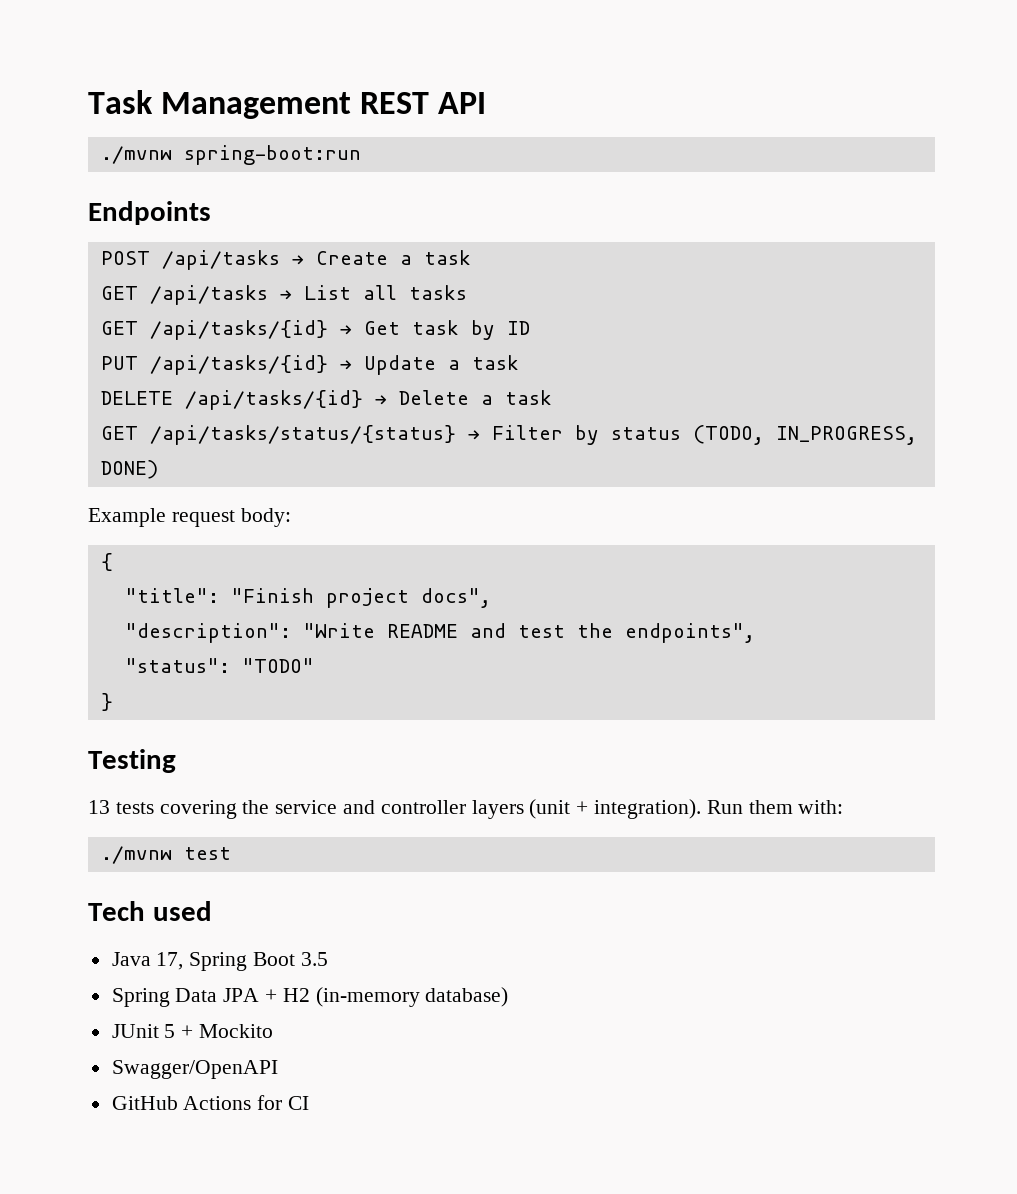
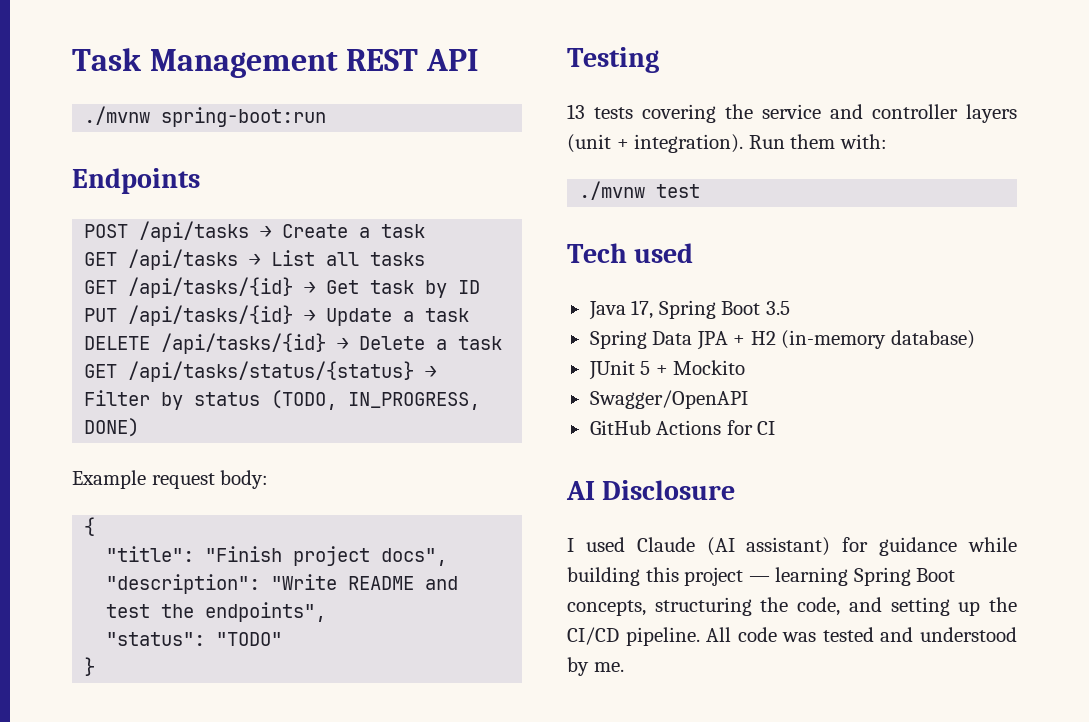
+ AI Disclosure
+ I used Claude (AI assistant) for guidance while building this project — learning Spring Boot concepts, structuring the code, and setting up the CI/CD pipeline. All code was tested and understood by me.

